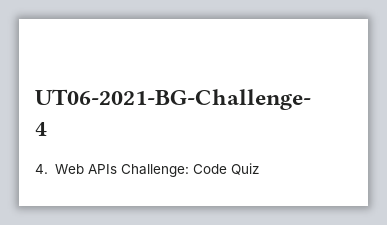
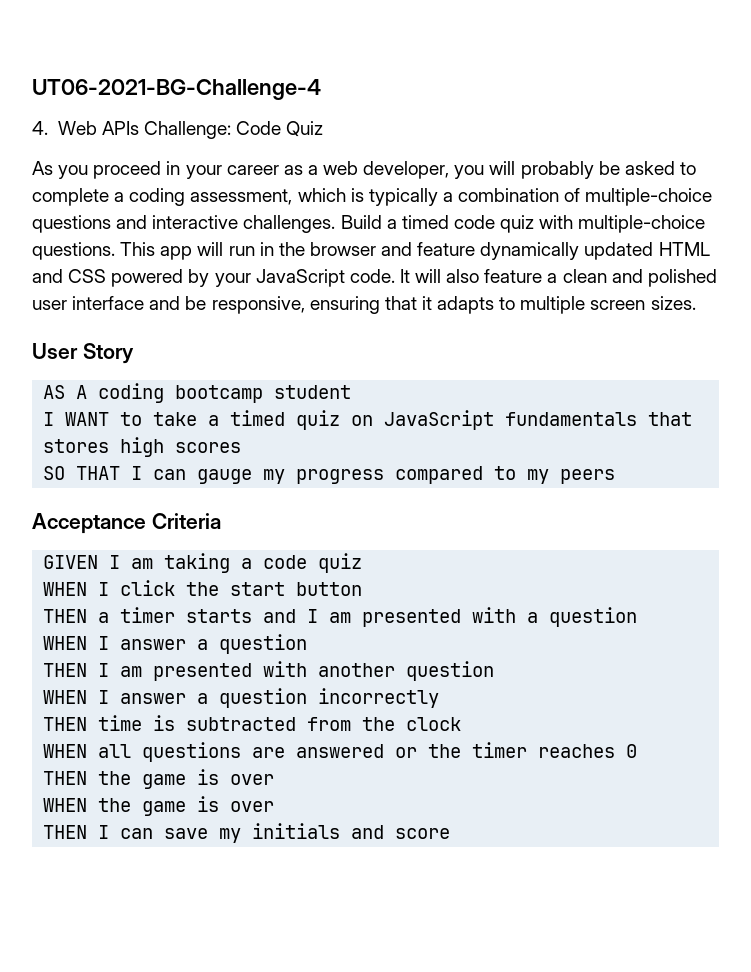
+ As you proceed in your career as a web developer, you will probably be asked to complete a coding assessment, which is typically a combination of multiple-choice questions and interactive challenges. Build a timed code quiz with multiple-choice questions. This app will run in the browser and feature dynamically updated HTML and CSS powered by your JavaScript code. It will also feature a clean and polished user interface and be responsive, ensuring that it adapts to multiple screen sizes.
+ User Story
+ AS A coding bootcamp student
+ I WANT to take a timed quiz on JavaScript fundamentals that stores high scores
+ SO THAT I can gauge my progress compared to my peers
+ Acceptance Criteria
+ GIVEN I am taking a code quiz
+ WHEN I click the start button
+ THEN a timer starts and I am presented with a question
+ WHEN I answer a question
+ THEN I am presented with another question
+ WHEN I answer a question incorrectly
+ THEN time is subtracted from the clock
+ WHEN all questions are answered or the timer reaches 0
+ THEN the game is over
+ WHEN the game is over
+ THEN I can save my initials and score

